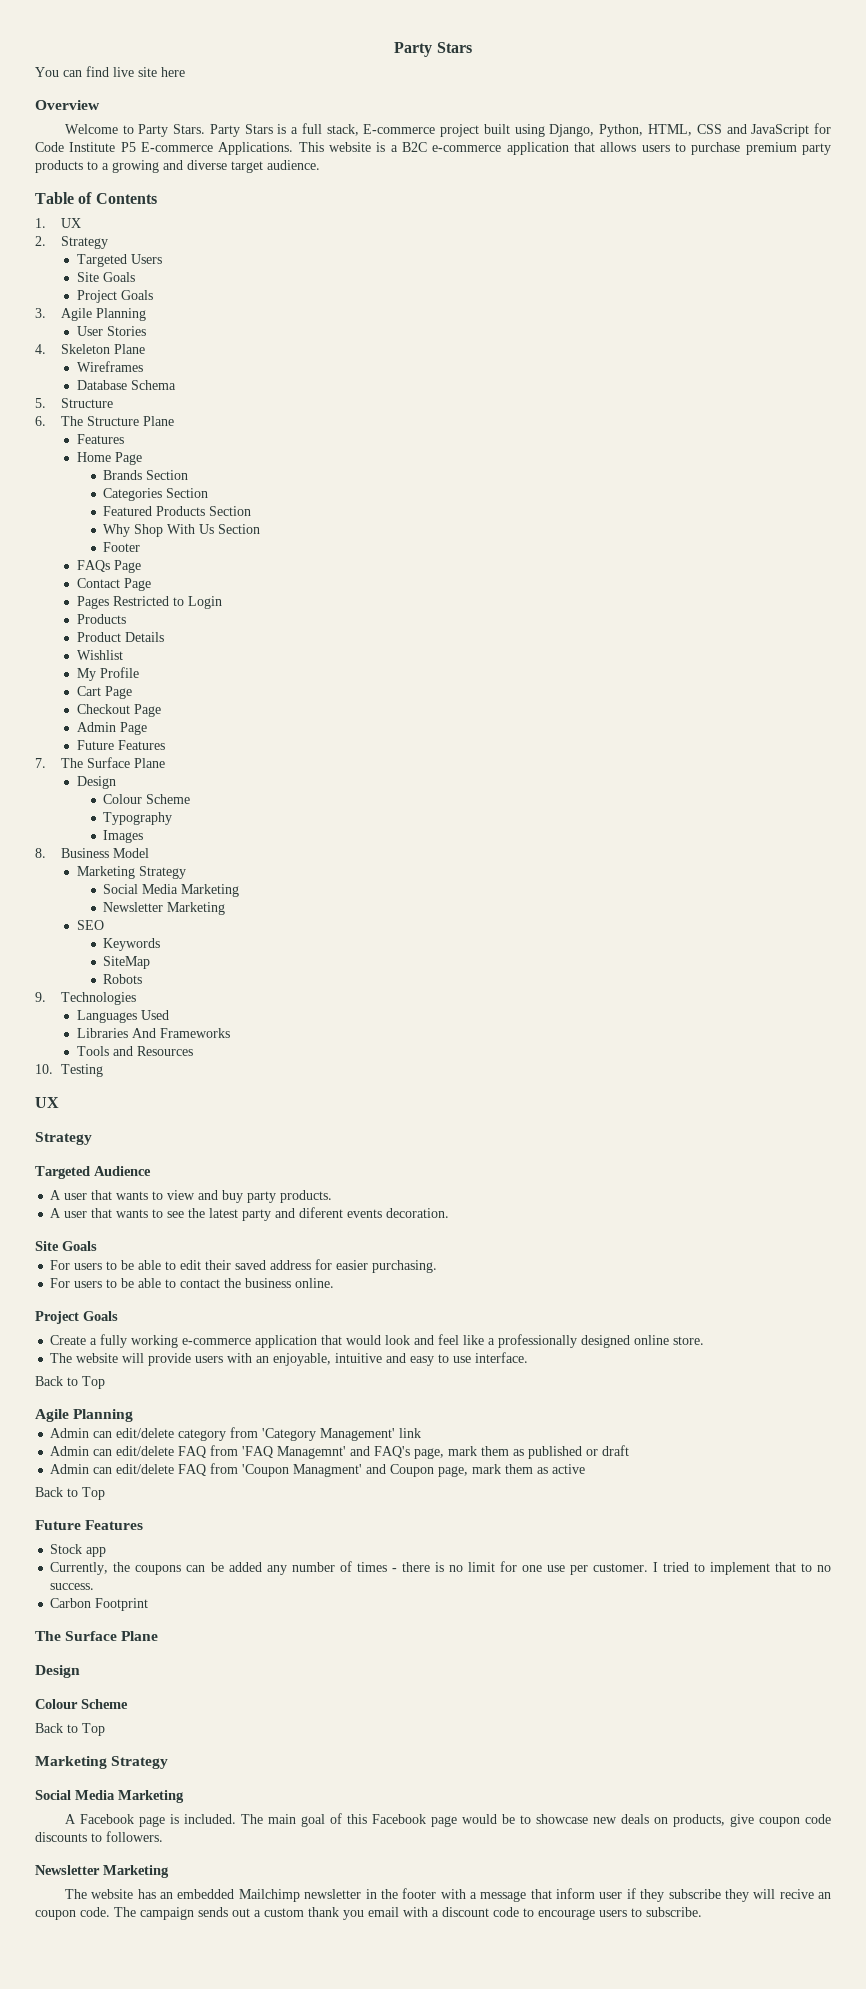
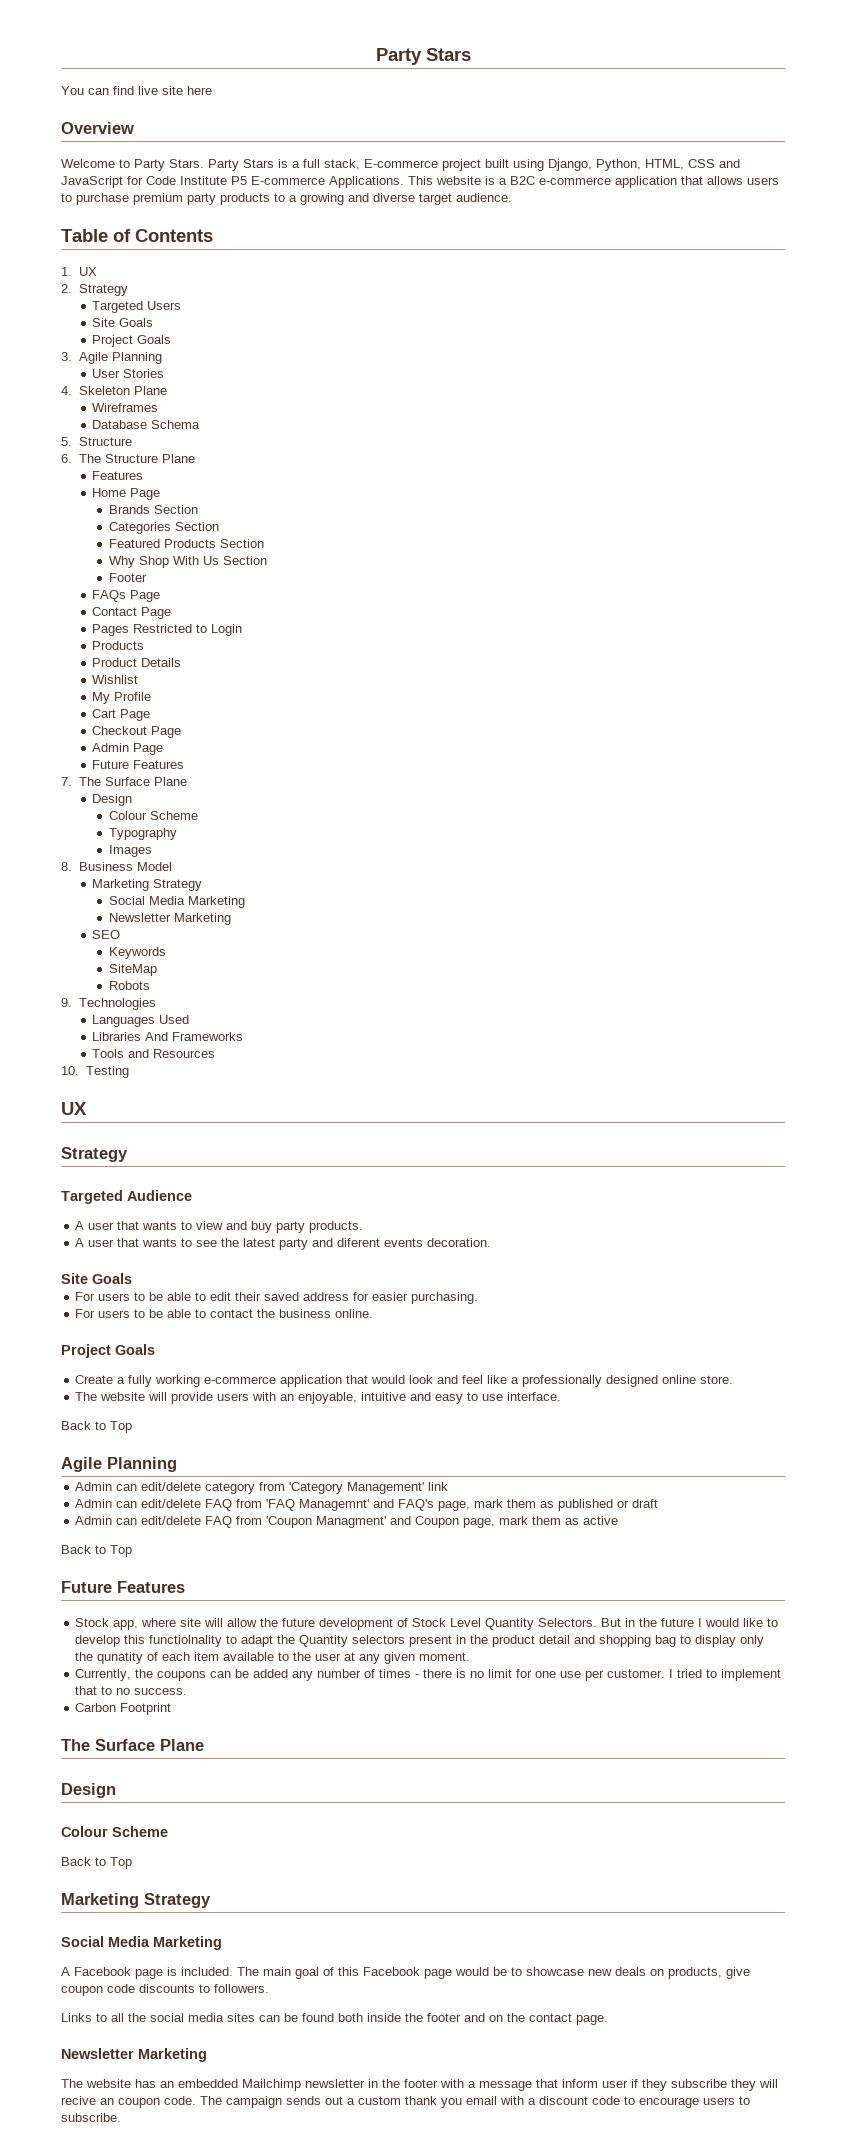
- Stock app
+ Stock app, where site will allow the future development of Stock Level Quantity Selectors. But in the future I would like to develop this functiolnality to adapt the Quantity selectors present in the product detail and shopping bag to display only the qunatity of each item available to the user at any given moment.
+ Links to all the social media sites can be found both inside the footer and on the contact page.

